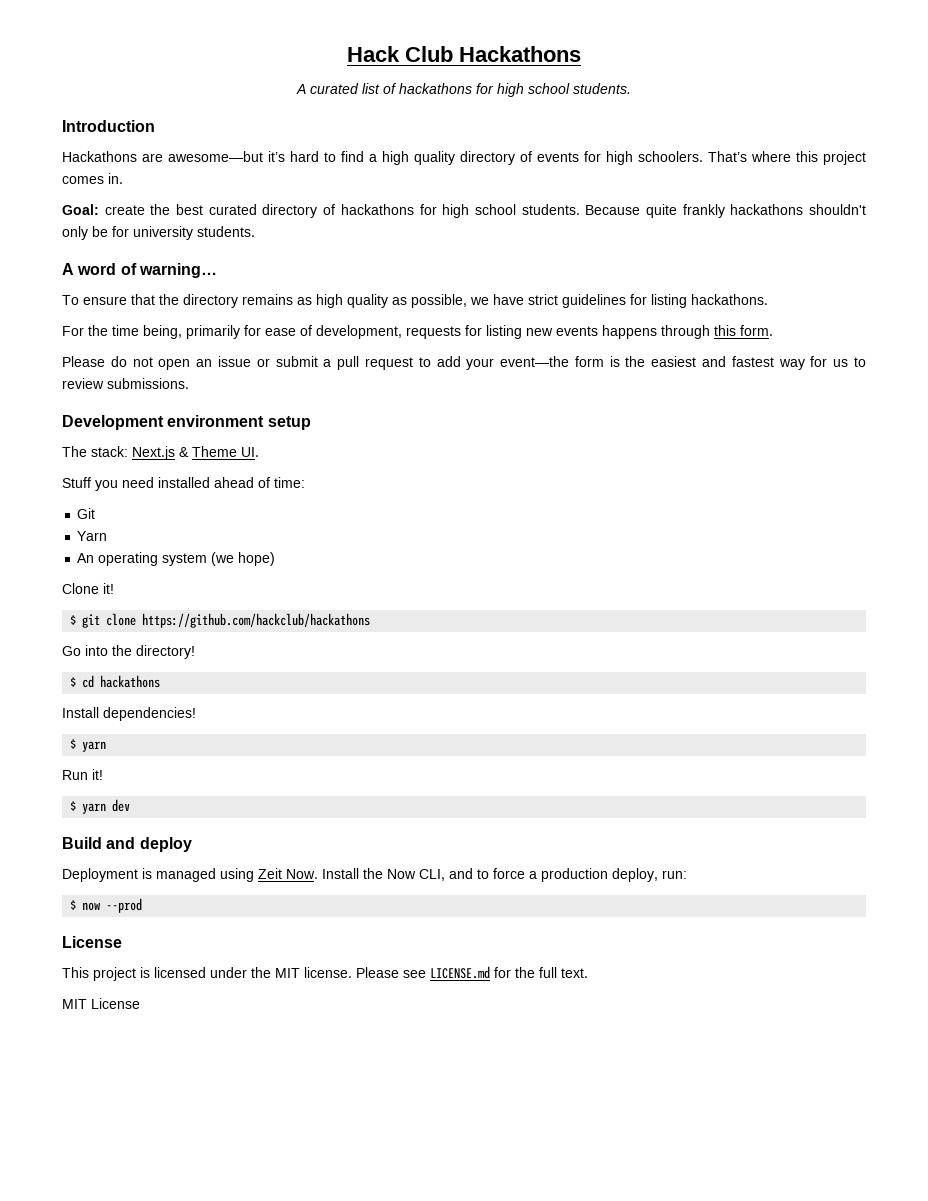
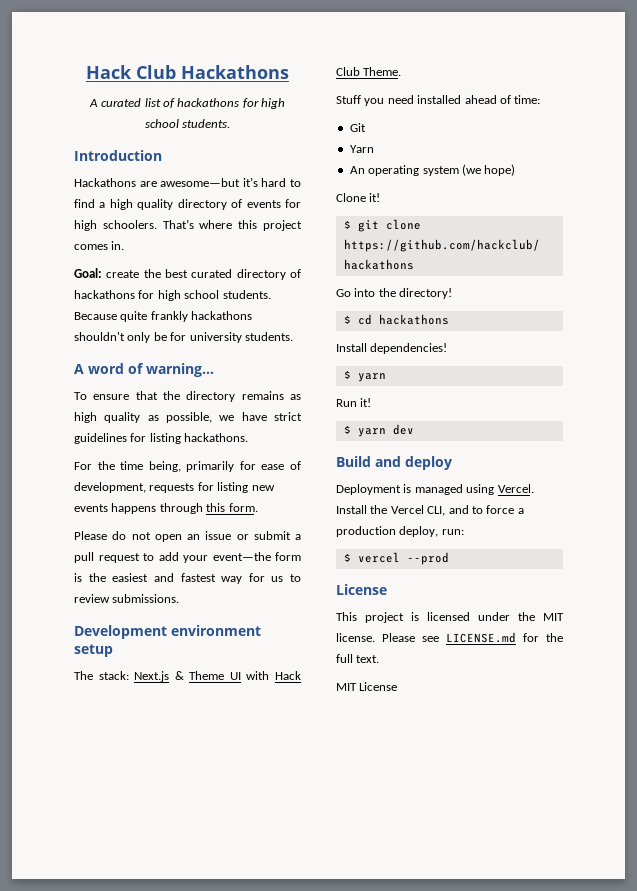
- The stack: Next.js & Theme UI.
+ The stack: Next.js & Theme UI with Hack Club Theme.
- Deployment is managed using Zeit Now. Install the Now CLI, and to force a production deploy, run:
+ Deployment is managed using Vercel. Install the Vercel CLI, and to force a production deploy, run:
- $ now --prod
+ $ vercel --prod

